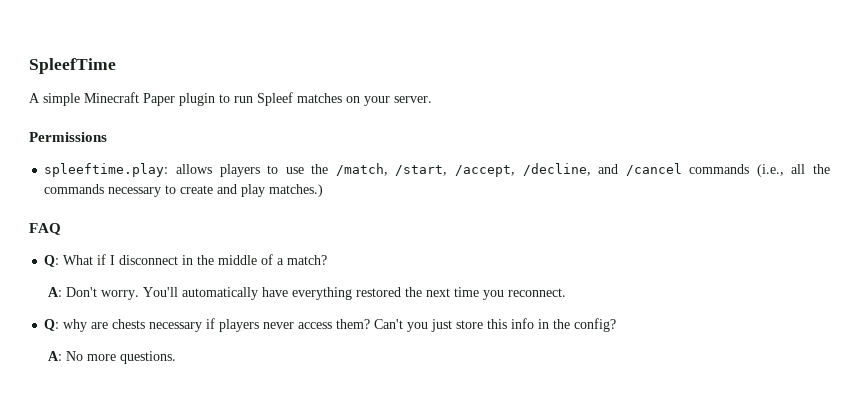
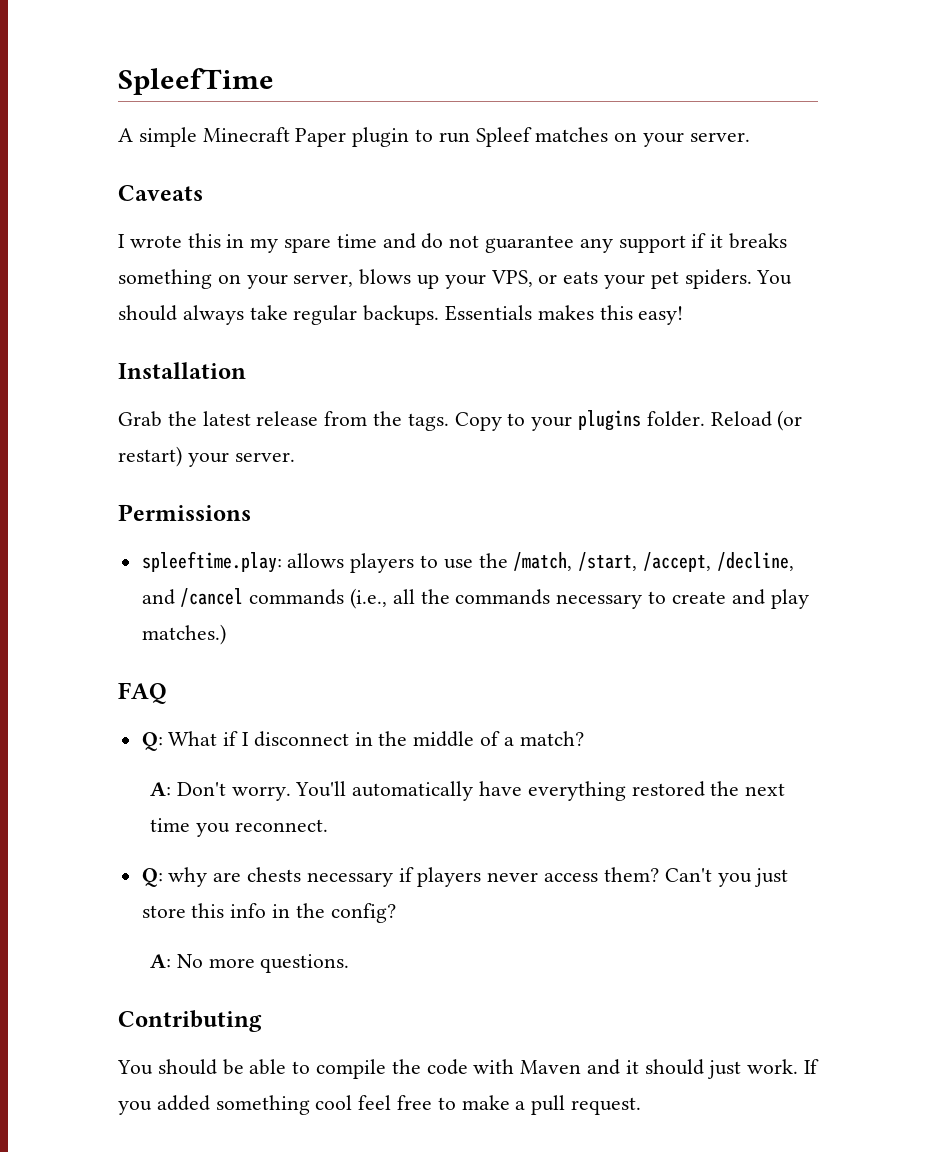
+ Caveats
+ I wrote this in my spare time and do not guarantee any support if it breaks something on your server, blows up your VPS, or eats your pet spiders. You should always take regular backups. Essentials makes this easy!
+ Installation
+ Grab the latest release from the tags. Copy to your plugins folder. Reload (or restart) your server.
+ Contributing
+ You should be able to compile the code with Maven and it should just work. If you added something cool feel free to make a pull request.

